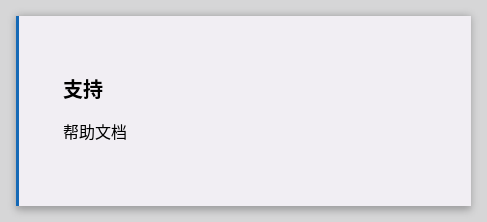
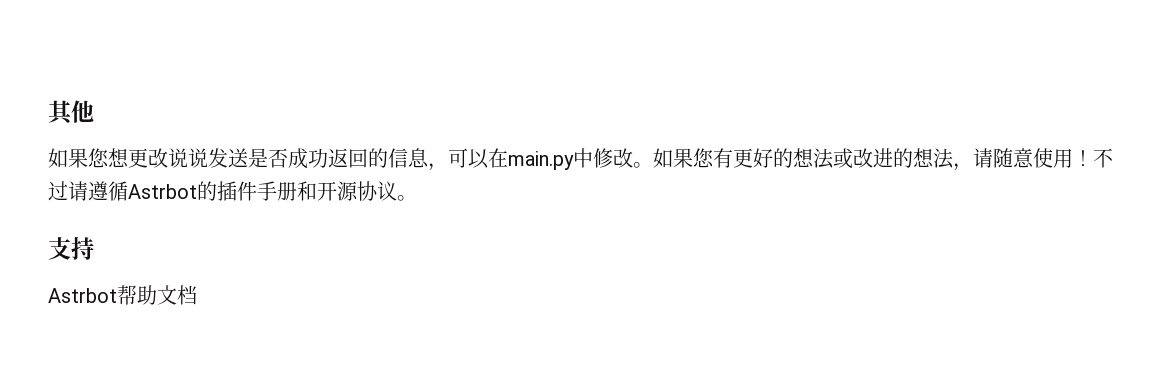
+ 其他
+ 如果您想更改说说发送是否成功返回的信息，可以在main.py中修改。如果您有更好的想法或改进的想法，请随意使用！不过请遵循Astrbot的插件手册和开源协议。
- 帮助文档
+ Astrbot帮助文档

